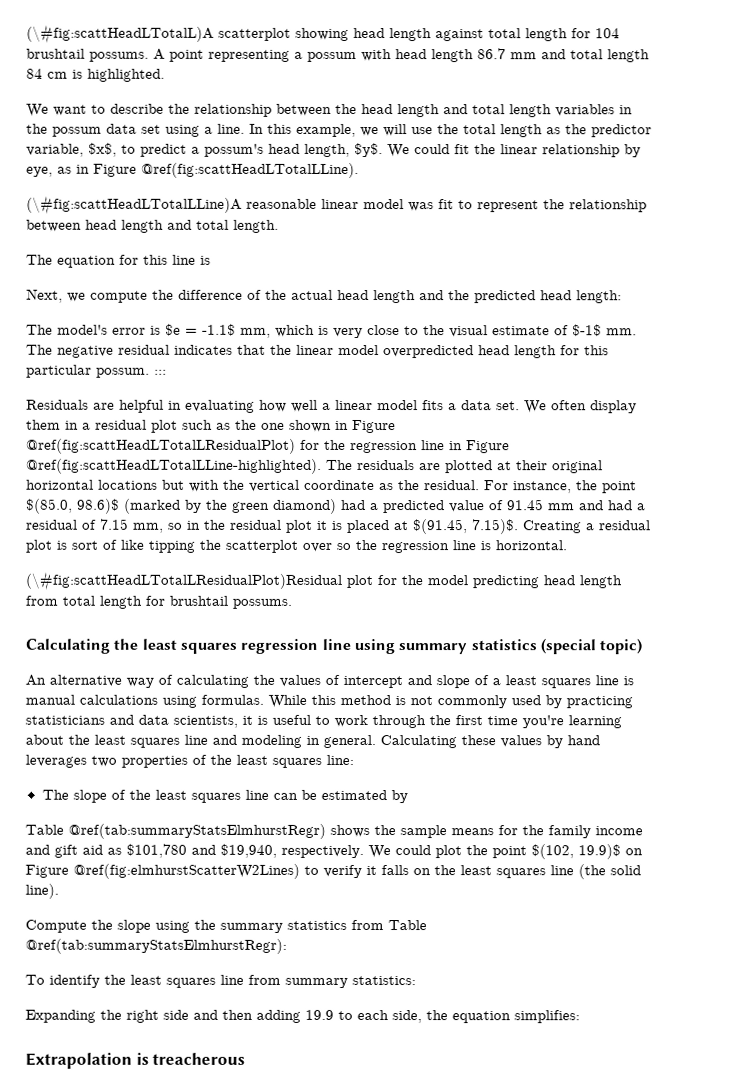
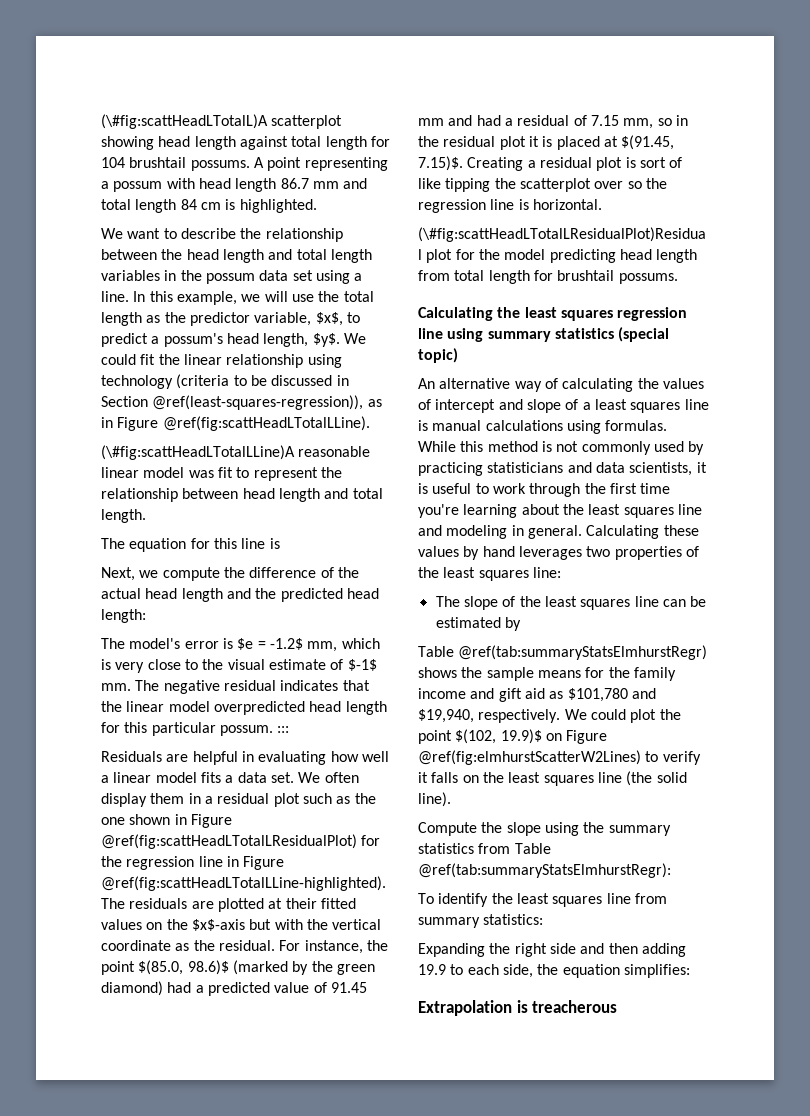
- We could fit the linear relationship by eye, as in Figure @ref(fig:scattHeadLTotalLLine).
+ We could fit the linear relationship using technology (criteria to be discussed in Section @ref(least-squares-regression)), as in Figure @ref(fig:scattHeadLTotalLLine).
- The model's error is $e = -1.1$ mm, which is very close to the visual estimate of $-1$ mm.
+ The model's error is $e = -1.2$ mm, which is very close to the visual estimate of $-1$ mm.
- The residuals are plotted at their original horizontal locations but with the vertical coordinate as the residual.
+ The residuals are plotted at their fitted values on the $x$-axis but with the vertical coordinate as the residual.

